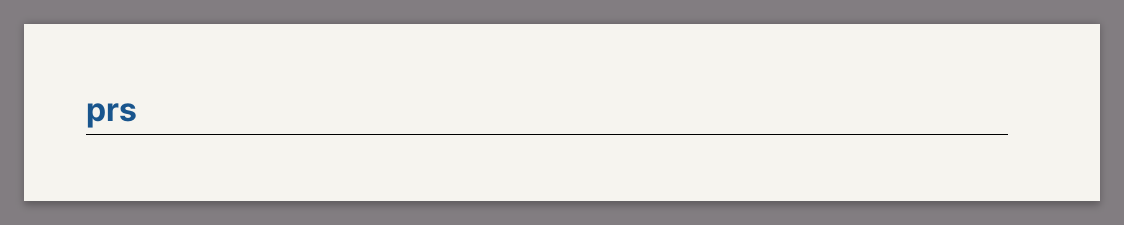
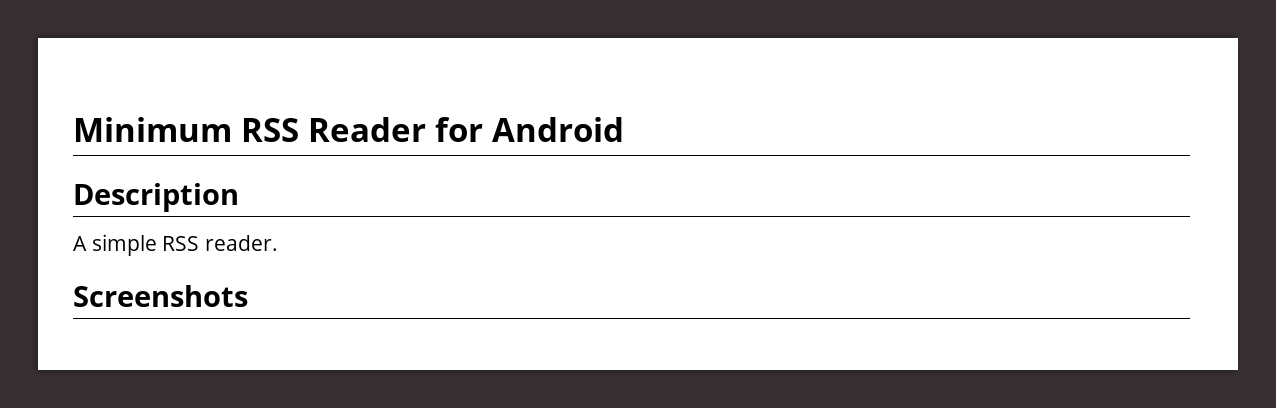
- prs
+ Minimum RSS Reader for Android
+ Description
+ A simple RSS reader.
+ Screenshots

